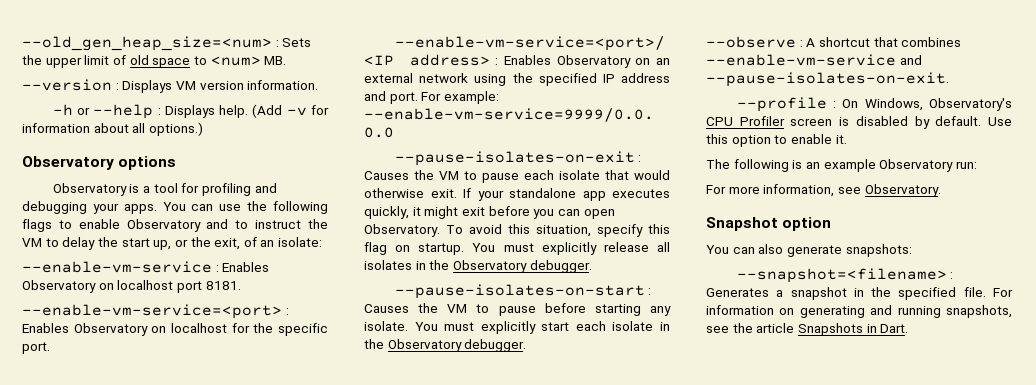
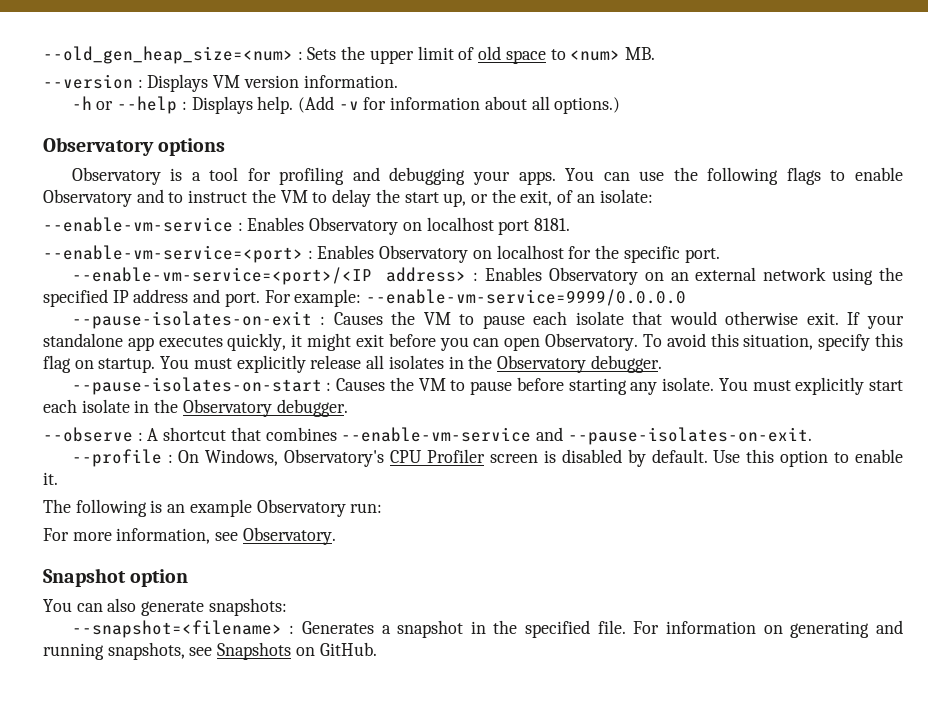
- For information on generating and running snapshots, see the article Snapshots in Dart.
+ For information on generating and running snapshots, see Snapshots on GitHub.

